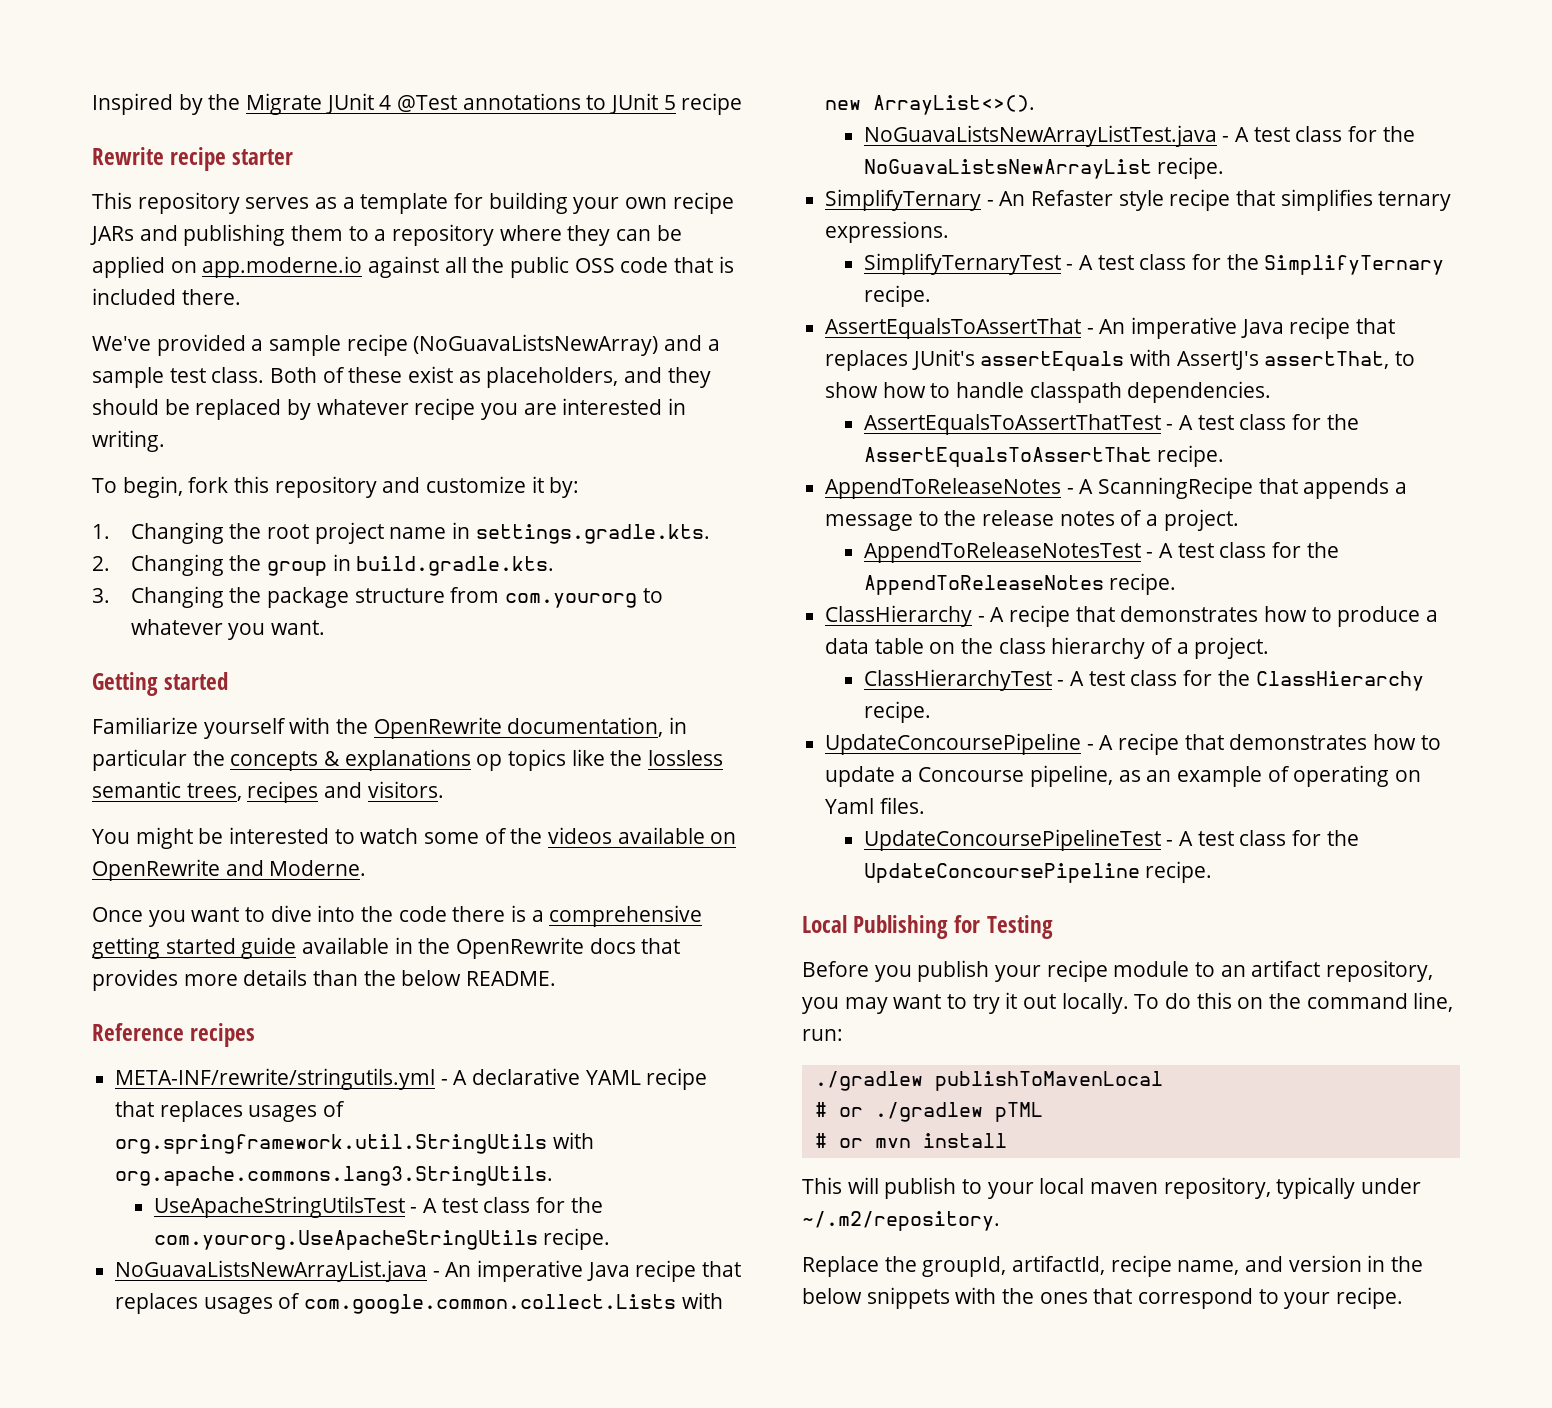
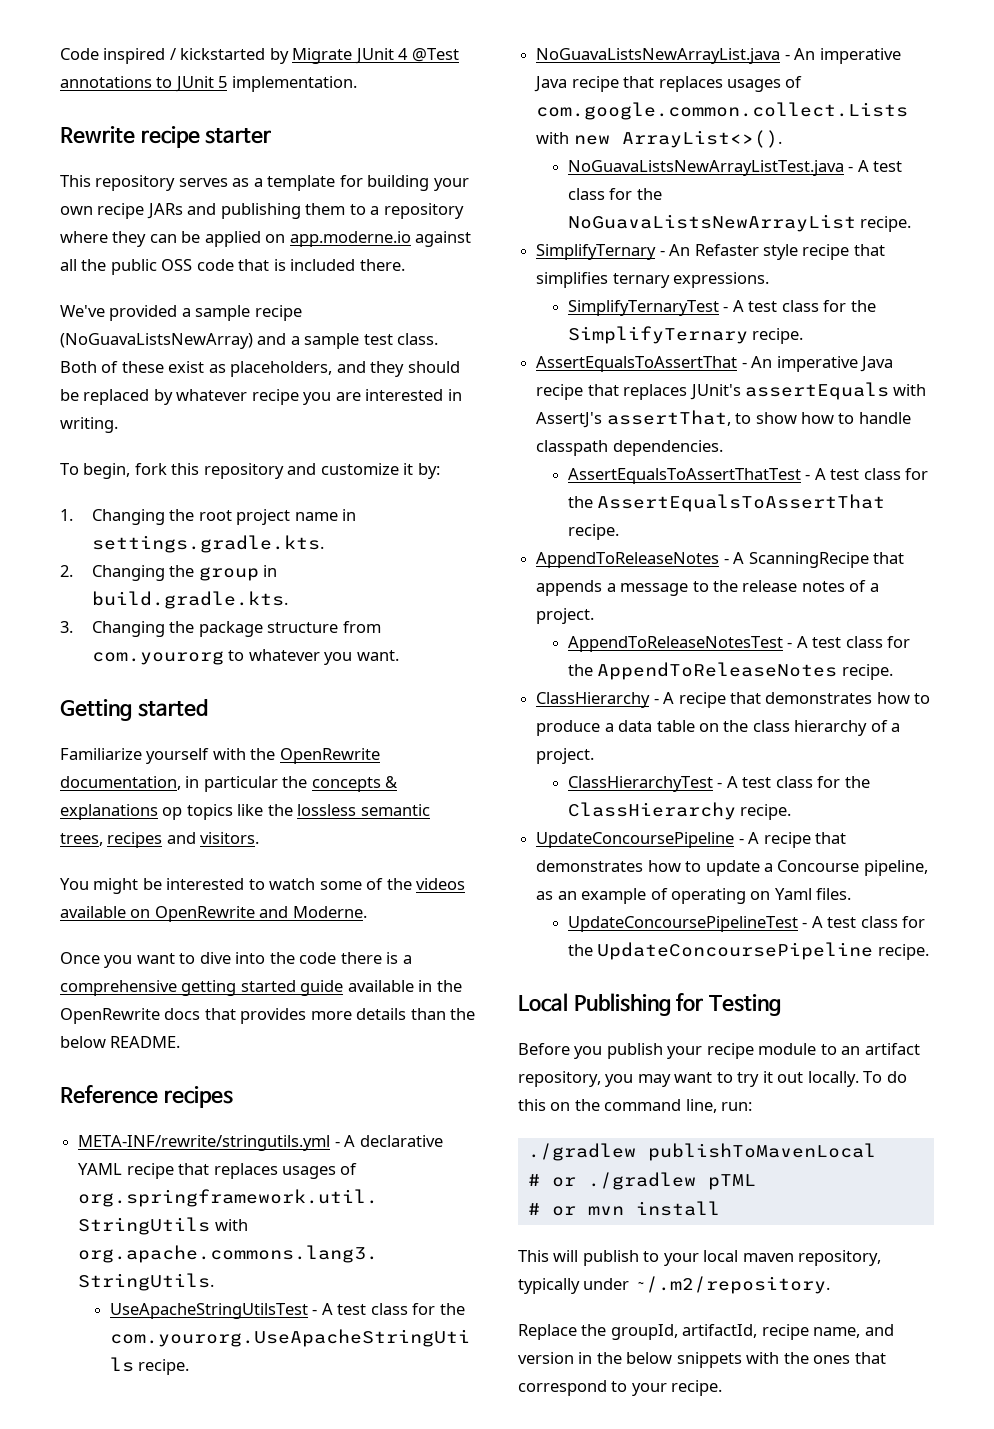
- Inspired by the Migrate JUnit 4 @Test annotations to JUnit 5 recipe
+ Code inspired / kickstarted by Migrate JUnit 4 @Test annotations to JUnit 5 implementation.

